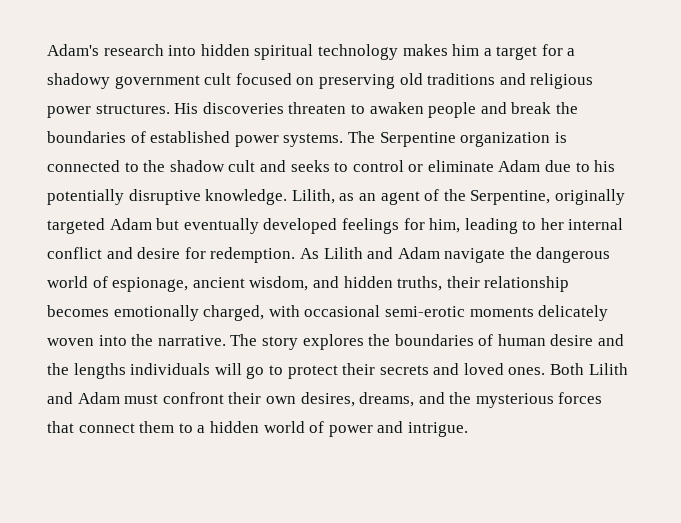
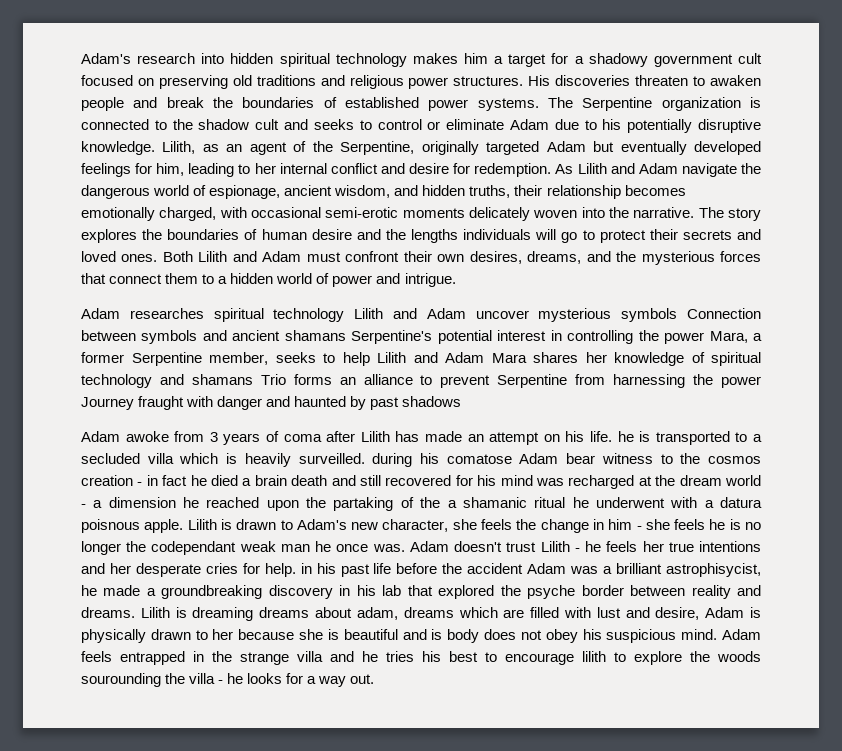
+ Adam researches spiritual technology Lilith and Adam uncover mysterious symbols Connection between symbols and ancient shamans Serpentine's potential interest in controlling the power Mara, a former Serpentine member, seeks to help Lilith and Adam Mara shares her knowledge of spiritual technology and shamans Trio forms an alliance to prevent Serpentine from harnessing the power Journey fraught with danger and haunted by past shadows
+ Adam awoke from 3 years of coma after Lilith has made an attempt on his life. he is transported to a secluded villa which is heavily surveilled. during his comatose Adam bear witness to the cosmos creation - in fact he died a brain death and still recovered for his mind was recharged at the dream world - a dimension he reached upon the partaking of the a shamanic ritual he underwent with a datura poisnous apple. Lilith is drawn to Adam's new character, she feels the change in him - she feels he is no longer the codependant weak man he once was. Adam doesn't trust Lilith - he feels her true intentions and her desperate cries for help. in his past life before the accident Adam was a brilliant astrophisycist, he made a groundbreaking discovery in his lab that explored the psyche border between reality and dreams. Lilith is dreaming dreams about adam, dreams which are filled with lust and desire, Adam is physically drawn to her because she is beautiful and is body does not obey his suspicious mind. Adam feels entrapped in the strange villa and he tries his best to encourage lilith to explore the woods sourounding the villa - he looks for a way out.

